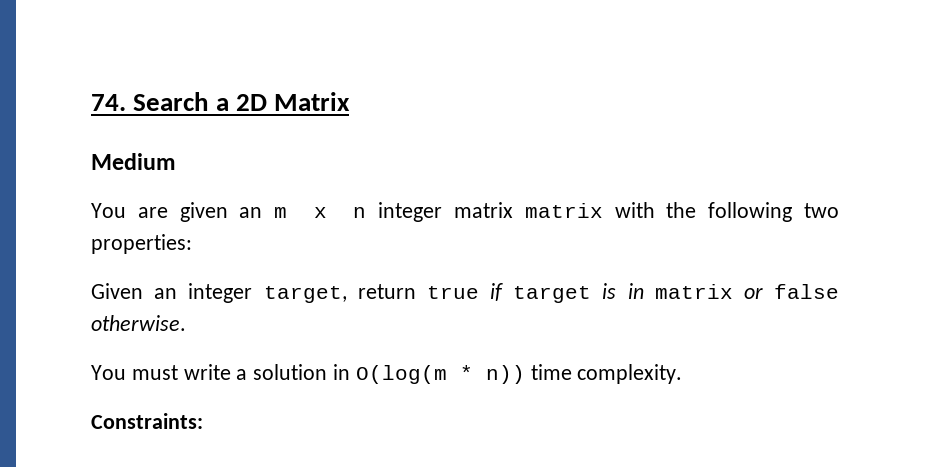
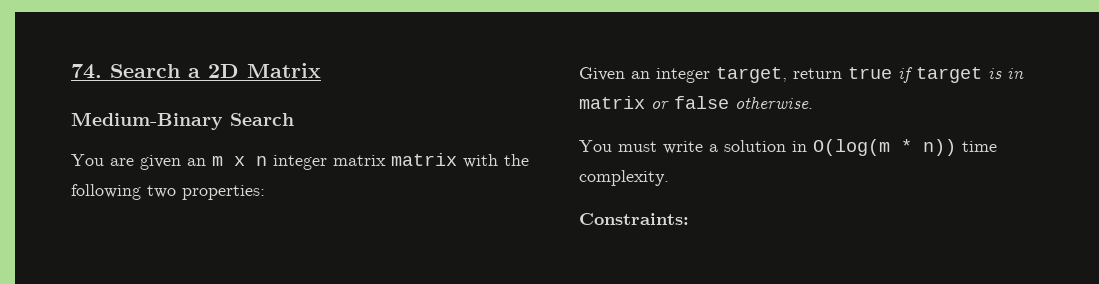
- Medium
+ Medium-Binary Search

